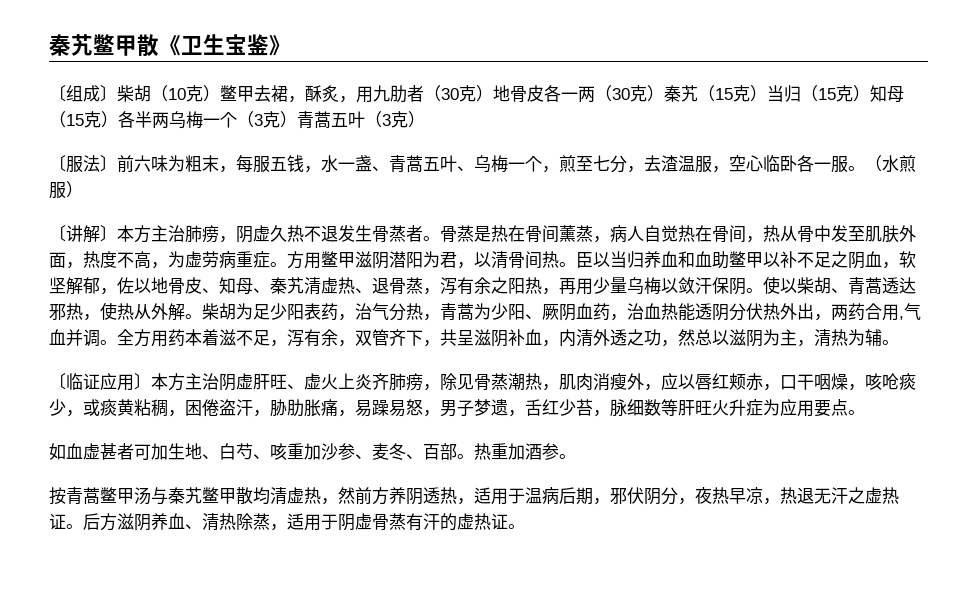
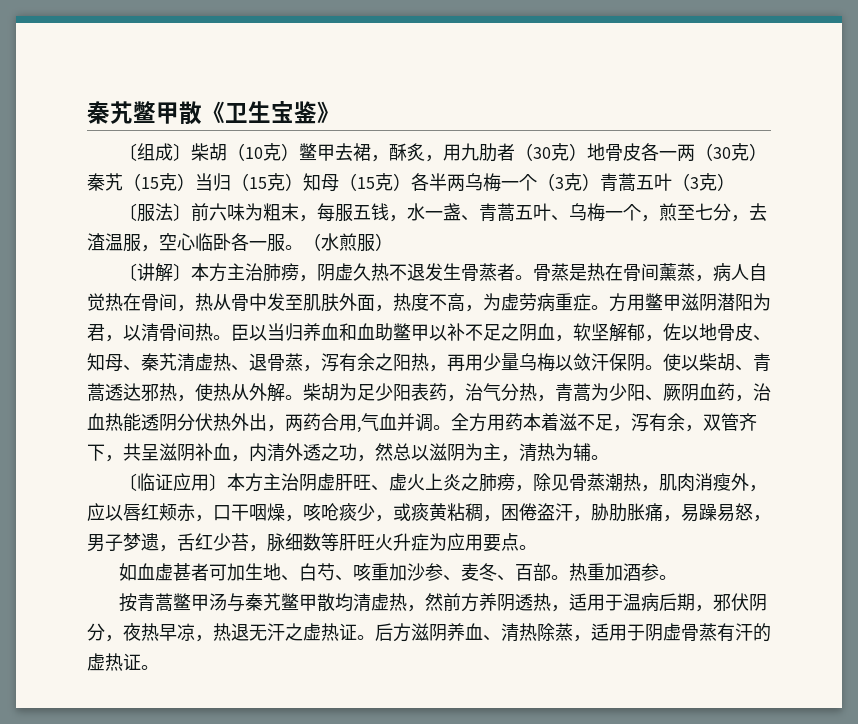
- 〔临证应用〕本方主治阴虚肝旺、虚火上炎齐肺痨，除见骨蒸潮热，肌肉消瘦外，应以唇红颊赤，口干咽燥，咳呛痰少，或痰黄粘稠，困倦盗汗，胁肋胀痛，易躁易怒，男子梦遗，舌红少苔，脉细数等肝旺火升症为应用要点。
+ 〔临证应用〕本方主治阴虚肝旺、虚火上炎之肺痨，除见骨蒸潮热，肌肉消瘦外，应以唇红颊赤，口干咽燥，咳呛痰少，或痰黄粘稠，困倦盗汗，胁肋胀痛，易躁易怒，男子梦遗，舌红少苔，脉细数等肝旺火升症为应用要点。

